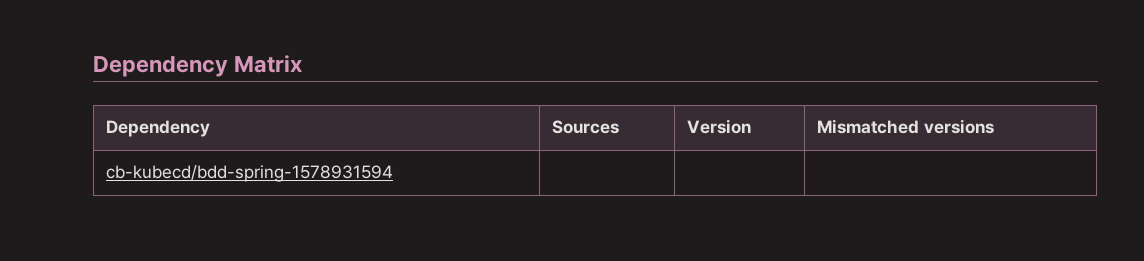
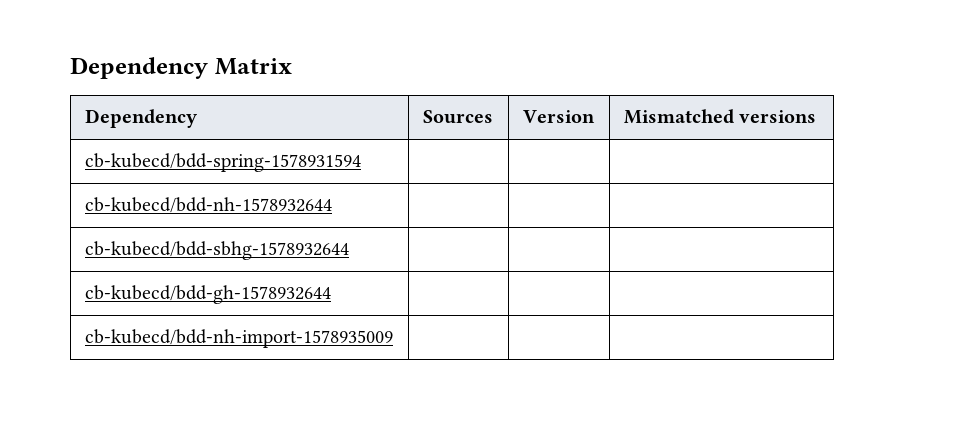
+ cb-kubecd/bdd-nh-1578932644 | | |
+ cb-kubecd/bdd-sbhg-1578932644 | | |
+ cb-kubecd/bdd-gh-1578932644 | | |
+ cb-kubecd/bdd-nh-import-1578935009 | | |

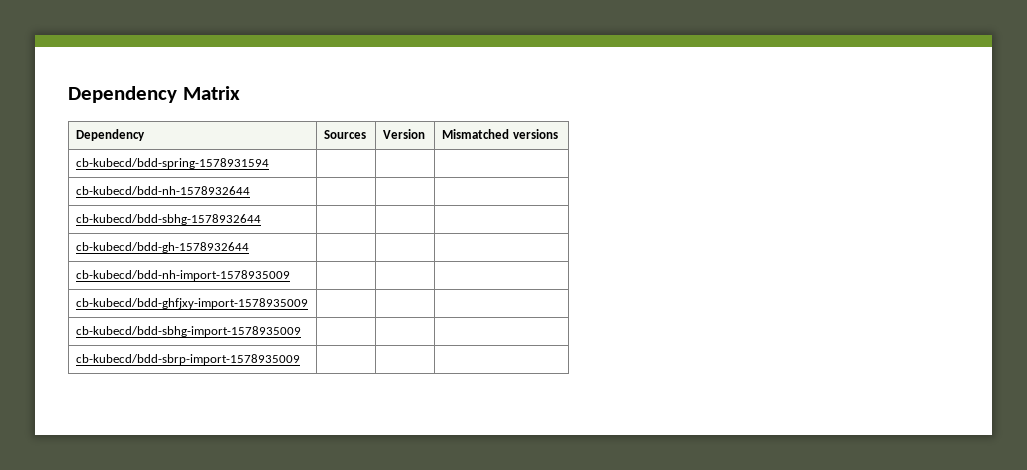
+ cb-kubecd/bdd-ghfjxy-import-1578935009 | | |
+ cb-kubecd/bdd-sbhg-import-1578935009 | | |
+ cb-kubecd/bdd-sbrp-import-1578935009 | | |

